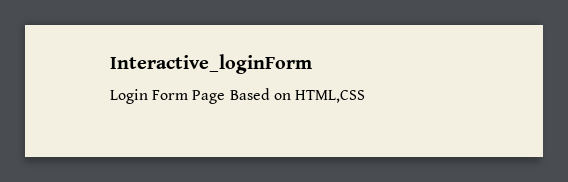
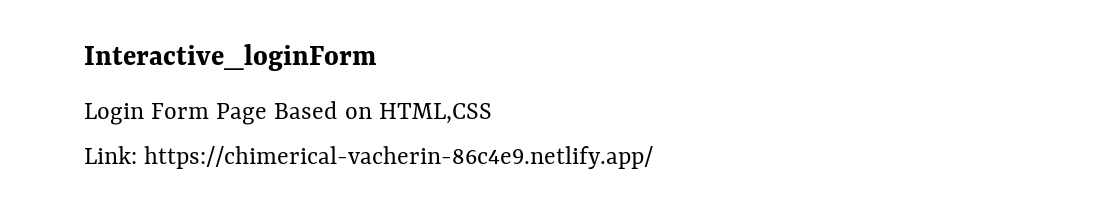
+ Link: https://chimerical-vacherin-86c4e9.netlify.app/

